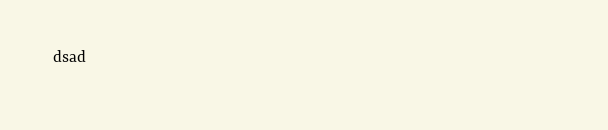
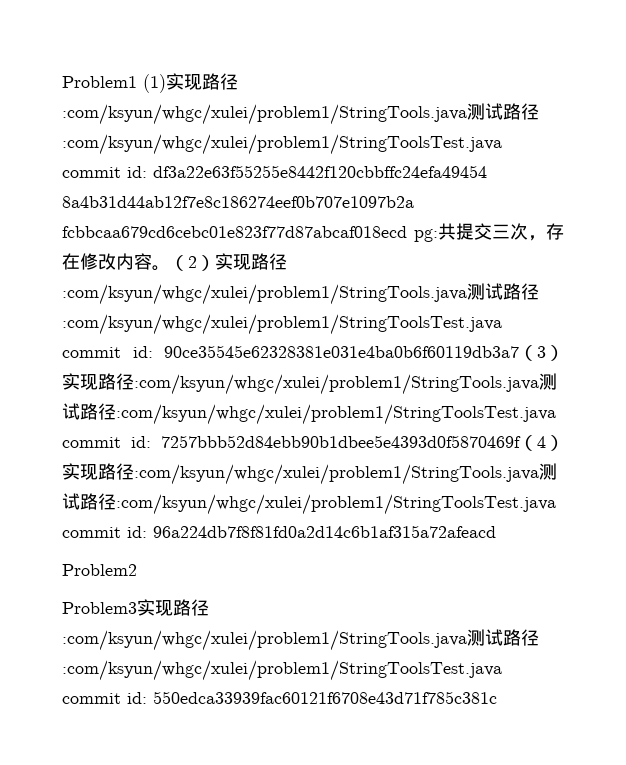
- dsad
+ Problem1 (1)实现路径:com/ksyun/whgc/xulei/problem1/StringTools.java测试路径:com/ksyun/whgc/xulei/problem1/StringToolsTest.java commit id: df3a22e63f55255e8442f120cbbffc24efa49454 8a4b31d44ab12f7e8c186274eef0b707e1097b2a fcbbcaa679cd6cebc01e823f77d87abcaf018ecd pg:共提交三次，存在修改内容。（2）实现路径:com/ksyun/whgc/xulei/problem1/StringTools.java测试路径:com/ksyun/whgc/xulei/problem1/StringToolsTest.java commit id: 90ce35545e62328381e031e4ba0b6f60119db3a7（3）实现路径:com/ksyun/whgc/xulei/problem1/StringTools.java测试路径:com/ksyun/whgc/xulei/problem1/StringToolsTest.java commit id: 7257bbb52d84ebb90b1dbee5e4393d0f5870469f（4）实现路径:com/ksyun/whgc/xulei/problem1/StringTools.java测试路径:com/ksyun/whgc/xulei/problem1/StringToolsTest.java commit id: 96a224db7f8f81fd0a2d14c6b1af315a72afeacd
+ Problem2
+ Problem3实现路径:com/ksyun/whgc/xulei/problem1/StringTools.java测试路径:com/ksyun/whgc/xulei/problem1/StringToolsTest.java commit id: 550edca33939fac60121f6708e43d71f785c381c

